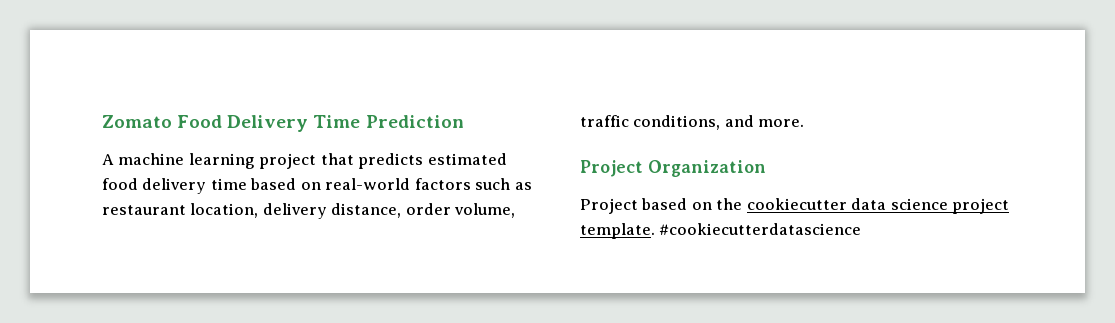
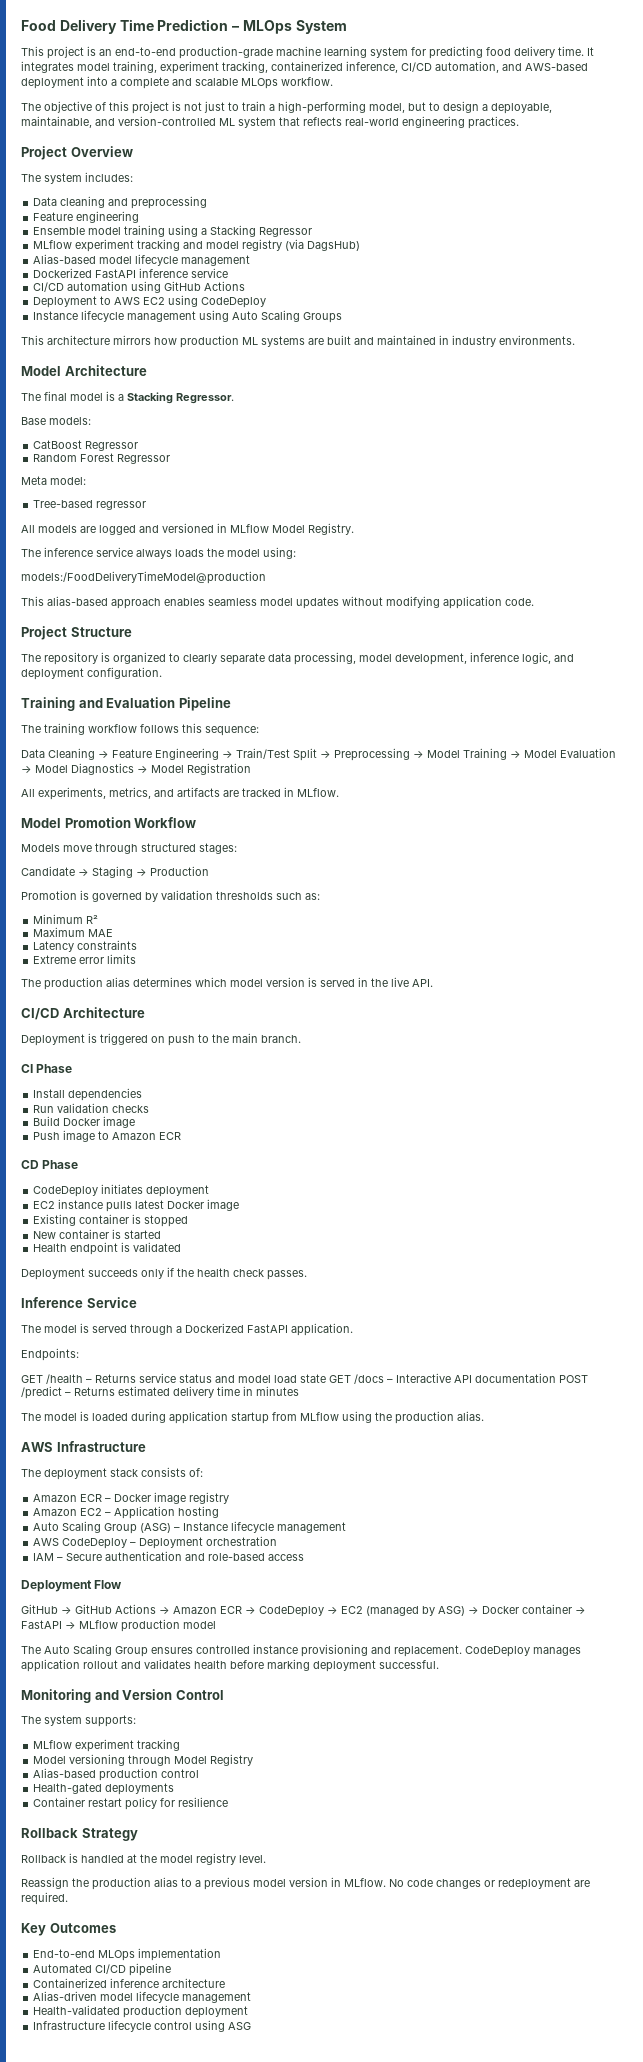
- Zomato Food Delivery Time Prediction
- A machine learning project that predicts estimated food delivery time based on real-world factors such as restaurant location, delivery distance, order volume, traffic conditions, and more.
- Project Organization
- Project based on the cookiecutter data science project template. #cookiecutterdatascience
+ Food Delivery Time Prediction – MLOps System
+ This project is an end-to-end production-grade machine learning system for predicting food delivery time. It integrates model training, experiment tracking, containerized inference, CI/CD automation, and AWS-based deployment into a complete and scalable MLOps workflow.
+ The objective of this project is not just to train a high-performing model, but to design a deployable, maintainable, and version-controlled ML system that reflects real-world engineering practices.
+ Project Overview
+ The system includes:
+ Data cleaning and preprocessing
+ Feature engineering
+ Ensemble model training using a Stacking Regressor
+ MLflow experiment tracking and model registry (via DagsHub)
+ Alias-based model lifecycle management
+ Dockerized FastAPI inference service
+ CI/CD automation using GitHub Actions
+ Deployment to AWS EC2 using CodeDeploy
+ Instance lifecycle management using Auto Scaling Groups
+ This architecture mirrors how production ML systems are built and maintained in industry environments.
+ Model Architecture
+ The final model is a Stacking Regressor.
+ Base models:
+ CatBoost Regressor
+ Random Forest Regressor
+ Meta model:
+ Tree-based regressor
+ All models are logged and versioned in MLflow Model Registry.
+ The inference service always loads the model using:
+ models:/FoodDeliveryTimeModel@production
+ This alias-based approach enables seamless model updates without modifying application code.
+ Project Structure
+ The repository is organized to clearly separate data processing, model development, inference logic, and deployment configuration.
+ Training and Evaluation Pipeline
+ The training workflow follows this sequence:
+ Data Cleaning → Feature Engineering → Train/Test Split → Preprocessing → Model Training → Model Evaluation → Model Diagnostics → Model Registration
+ All experiments, metrics, and artifacts are tracked in MLflow.
+ Model Promotion Workflow
+ Models move through structured stages:
+ Candidate → Staging → Production
+ Promotion is governed by validation thresholds such as:
+ Minimum R²
+ Maximum MAE
+ Latency constraints
+ Extreme error limits
+ The production alias determines which model version is served in the live API.
+ CI/CD Architecture
+ Deployment is triggered on push to the main branch.
+ CI Phase
+ Install dependencies
+ Run validation checks
+ Build Docker image
+ Push image to Amazon ECR
+ CD Phase
+ CodeDeploy initiates deployment
+ EC2 instance pulls latest Docker image
+ Existing container is stopped
+ New container is started
+ Health endpoint is validated
+ Deployment succeeds only if the health check passes.
+ Inference Service
+ The model is served through a Dockerized FastAPI application.
+ Endpoints:
+ GET /health – Returns service status and model load state GET /docs – Interactive API documentation POST /predict – Returns estimated delivery time in minutes
+ The model is loaded during application startup from MLflow using the production alias.
+ AWS Infrastructure
+ The deployment stack consists of:
+ Amazon ECR – Docker image registry
+ Amazon EC2 – Application hosting
+ Auto Scaling Group (ASG) – Instance lifecycle management
+ AWS CodeDeploy – Deployment orchestration
+ IAM – Secure authentication and role-based access
+ Deployment Flow
+ GitHub → GitHub Actions → Amazon ECR → CodeDeploy → EC2 (managed by ASG) → Docker container → FastAPI → MLflow production model
+ The Auto Scaling Group ensures controlled instance provisioning and replacement. CodeDeploy manages application rollout and validates health before marking deployment successful.
+ Monitoring and Version Control
+ The system supports:
+ MLflow experiment tracking
+ Model versioning through Model Registry
+ Alias-based production control
+ Health-gated deployments
+ Container restart policy for resilience
+ Rollback Strategy
+ Rollback is handled at the model registry level.
+ Reassign the production alias to a previous model version in MLflow. No code changes or redeployment are required.
+ Key Outcomes
+ End-to-end MLOps implementation
+ Automated CI/CD pipeline
+ Containerized inference architecture
+ Alias-driven model lifecycle management
+ Health-validated production deployment
+ Infrastructure lifecycle control using ASG

